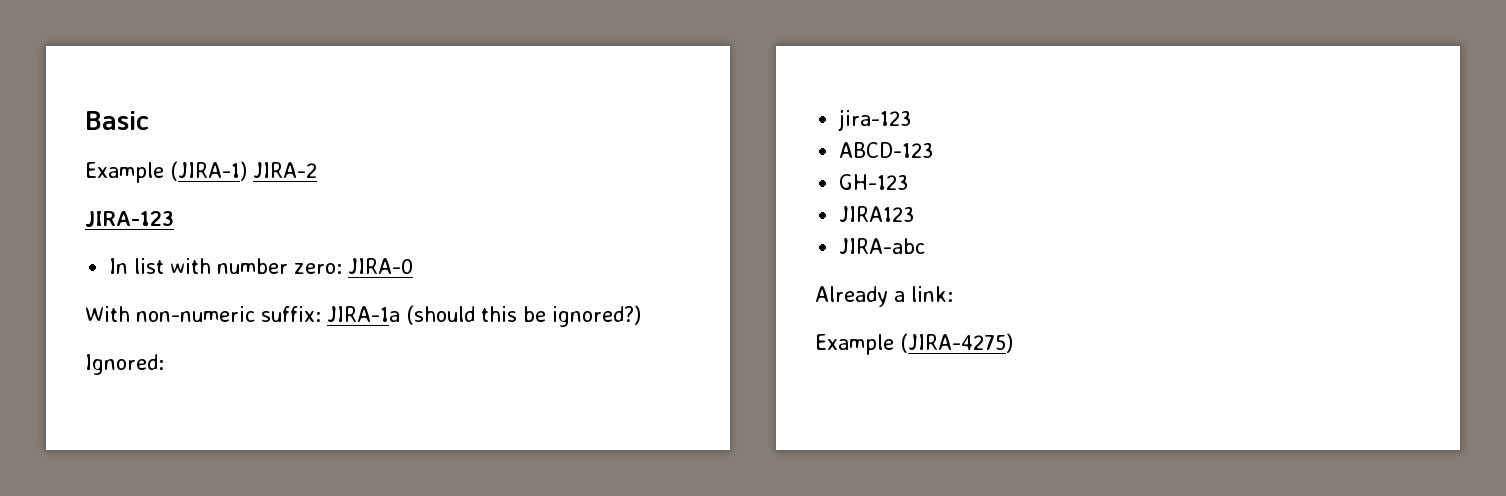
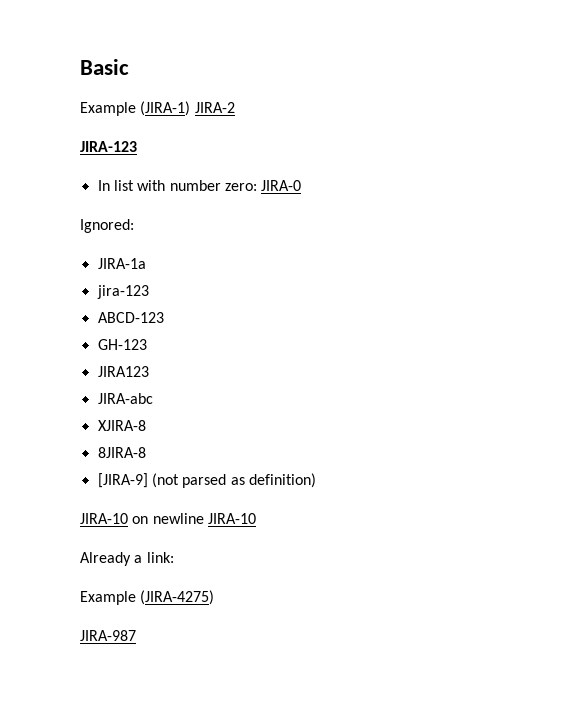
- With non-numeric suffix: JIRA-1a (should this be ignored?)
  Ignored:
+ JIRA-1a
+ XJIRA-8
+ 8JIRA-8
+ [JIRA-9] (not parsed as definition)
+ JIRA-10 on newline JIRA-10
+ JIRA-987

